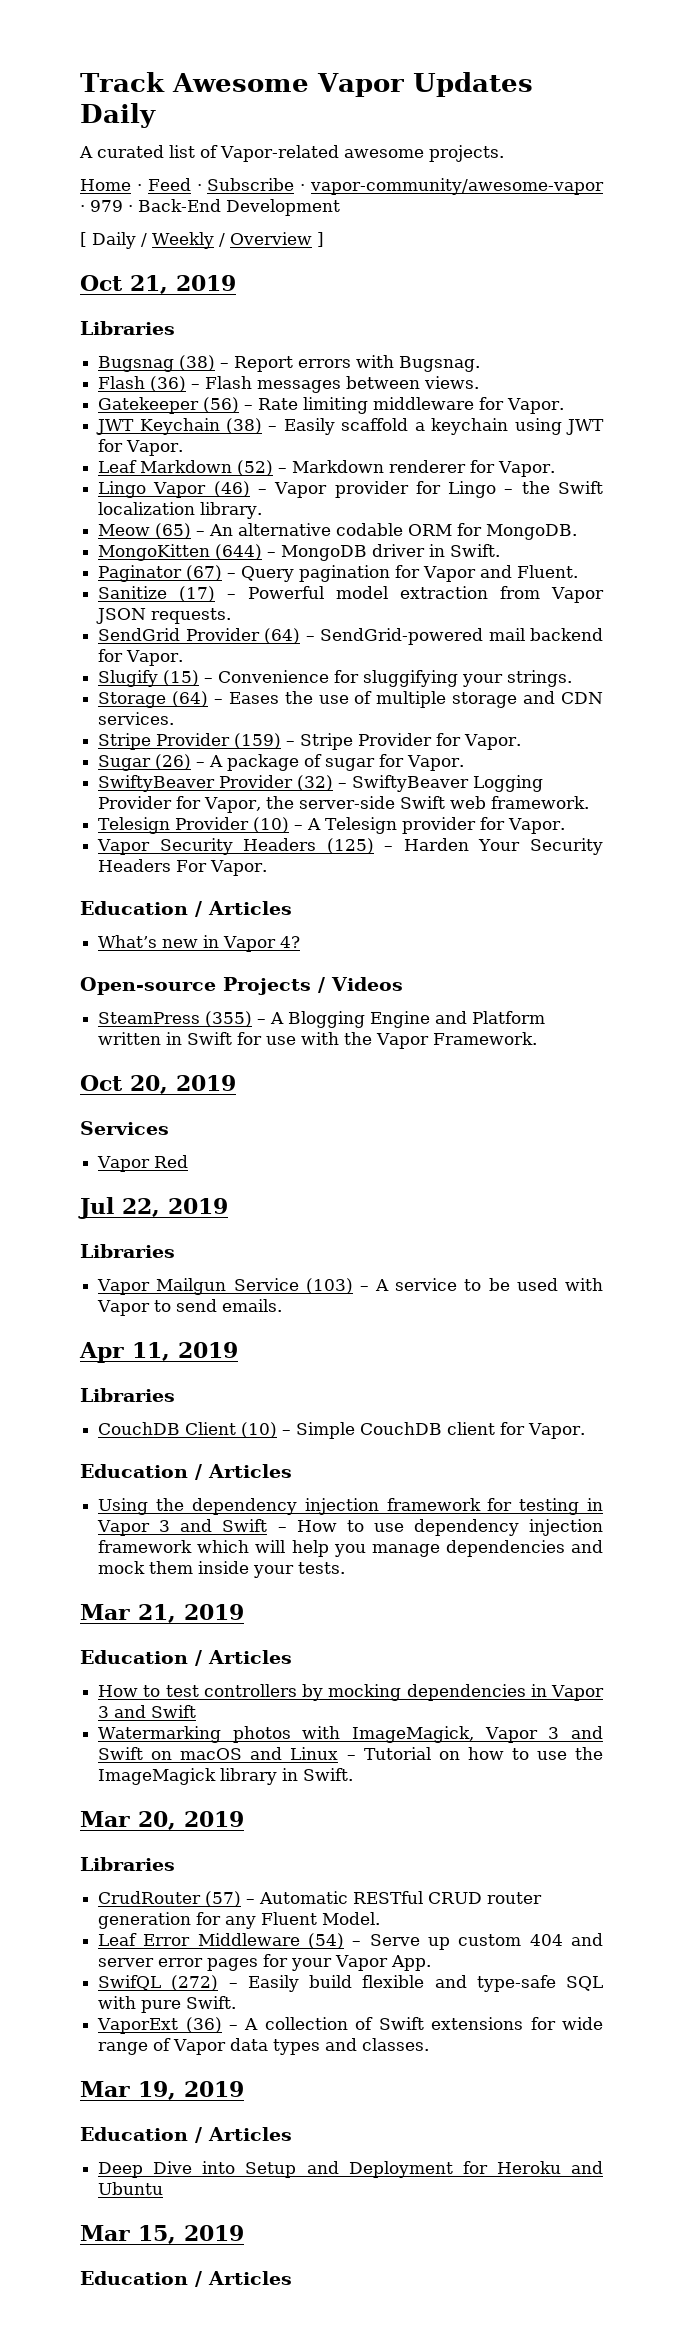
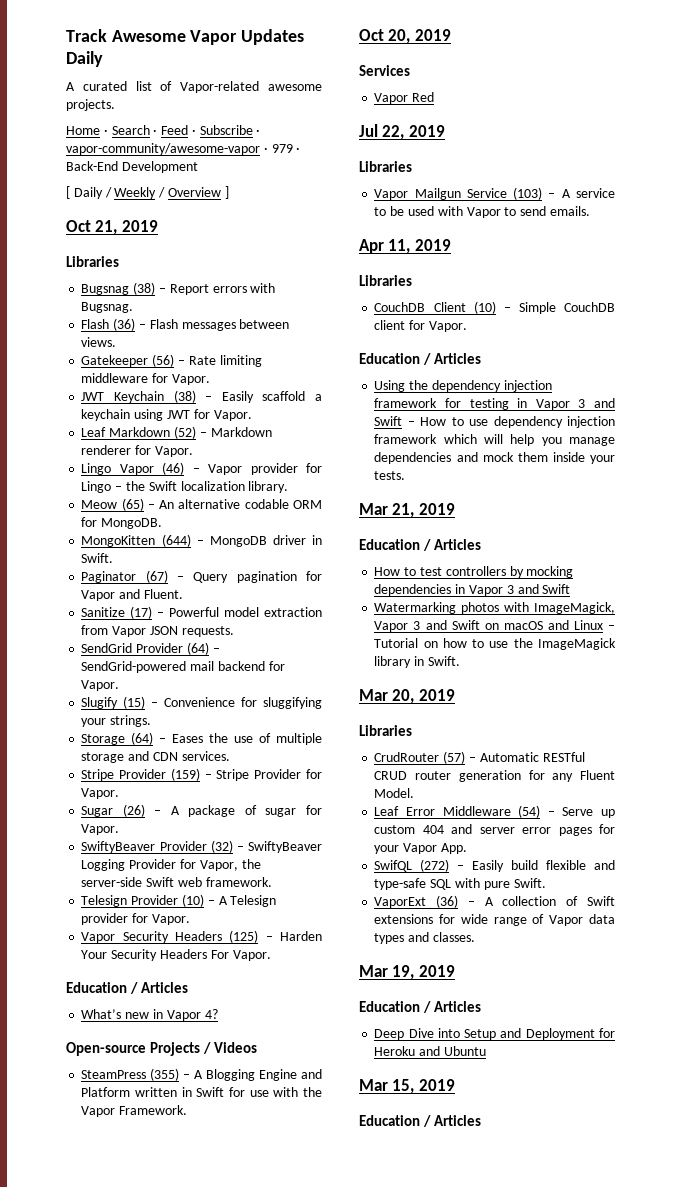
- Home · Feed · Subscribe · vapor-community/awesome-vapor · 979 · Back-End Development
+ Home · Search · Feed · Subscribe · vapor-community/awesome-vapor · 979 · Back-End Development

